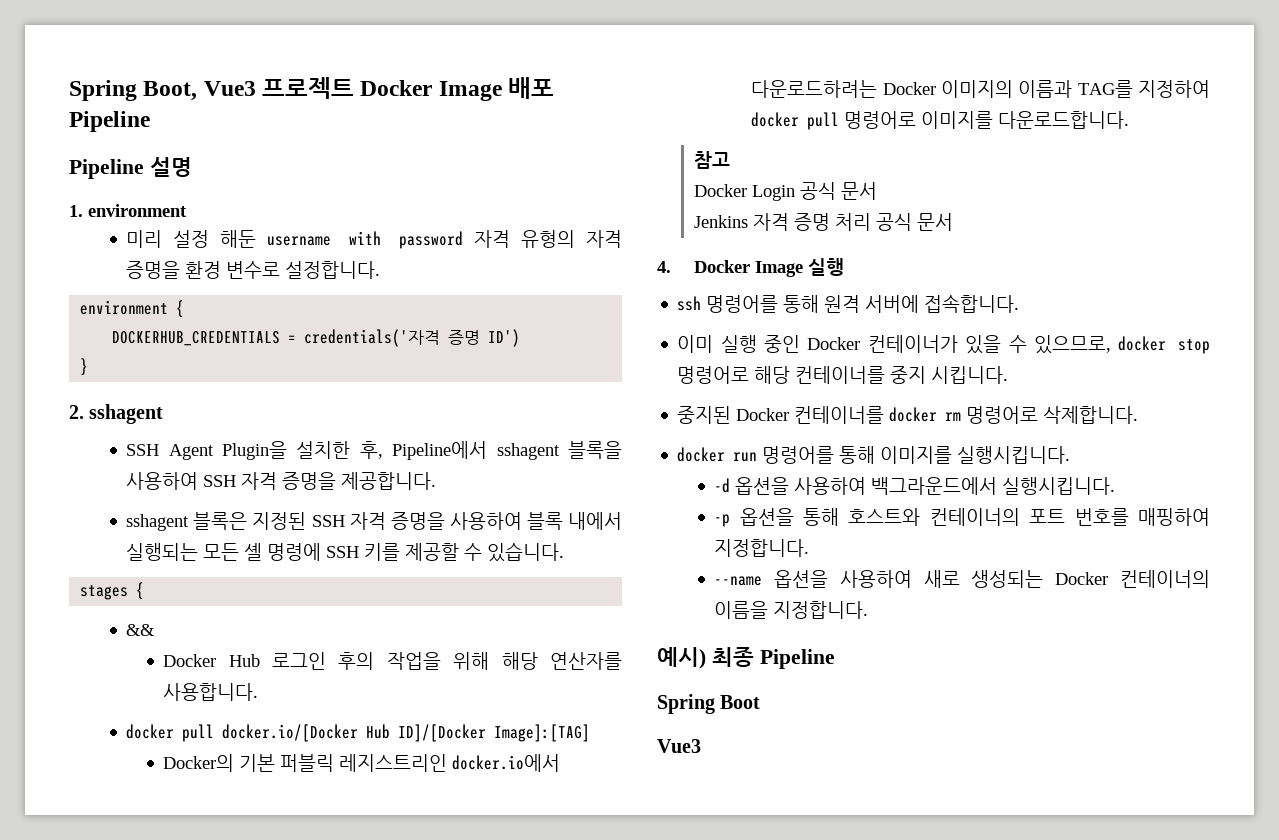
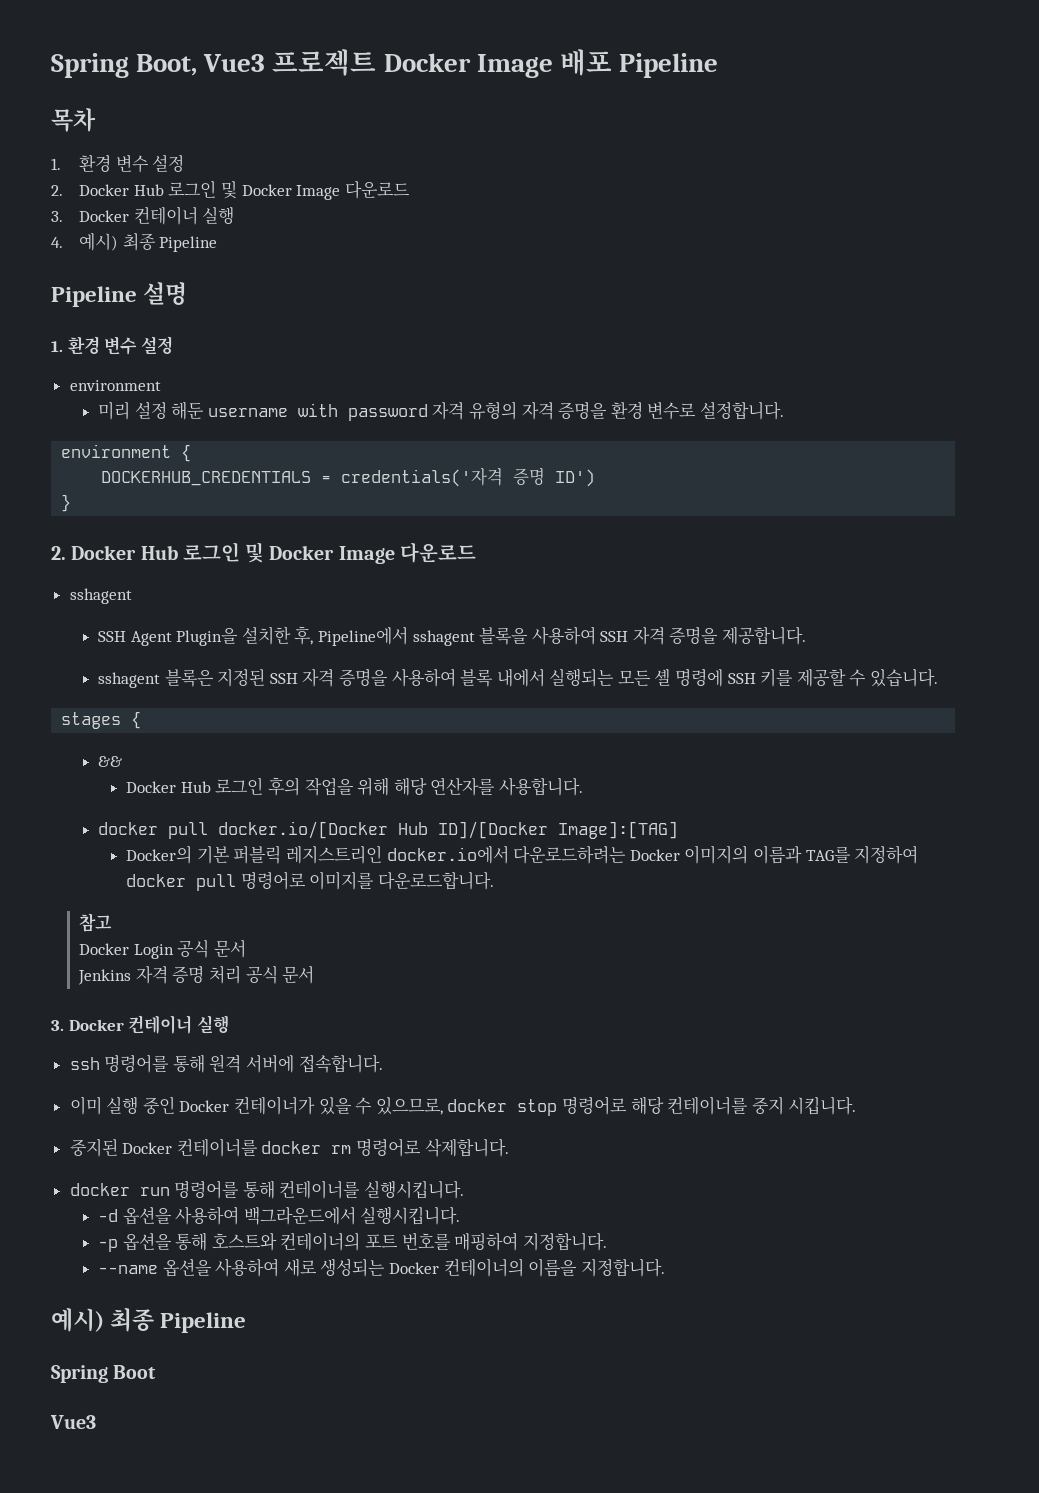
+ 목차
+ 1. 환경 변수 설정
+ 2. Docker Hub 로그인 및 Docker Image 다운로드
+ 3. Docker 컨테이너 실행
+ 4. 예시) 최종 Pipeline
  Pipeline 설명
- 1. environment
+ 1. 환경 변수 설정
+ environment
  }
- 2. sshagent
+ 2. Docker Hub 로그인 및 Docker Image 다운로드
+ sshagent
  Jenkins 자격 증명 처리 공식 문서
- 4. Docker Image 실행
+ 3. Docker 컨테이너 실행
- docker run 명령어를 통해 이미지를 실행시킵니다.
+ docker run 명령어를 통해 컨테이너를 실행시킵니다.

